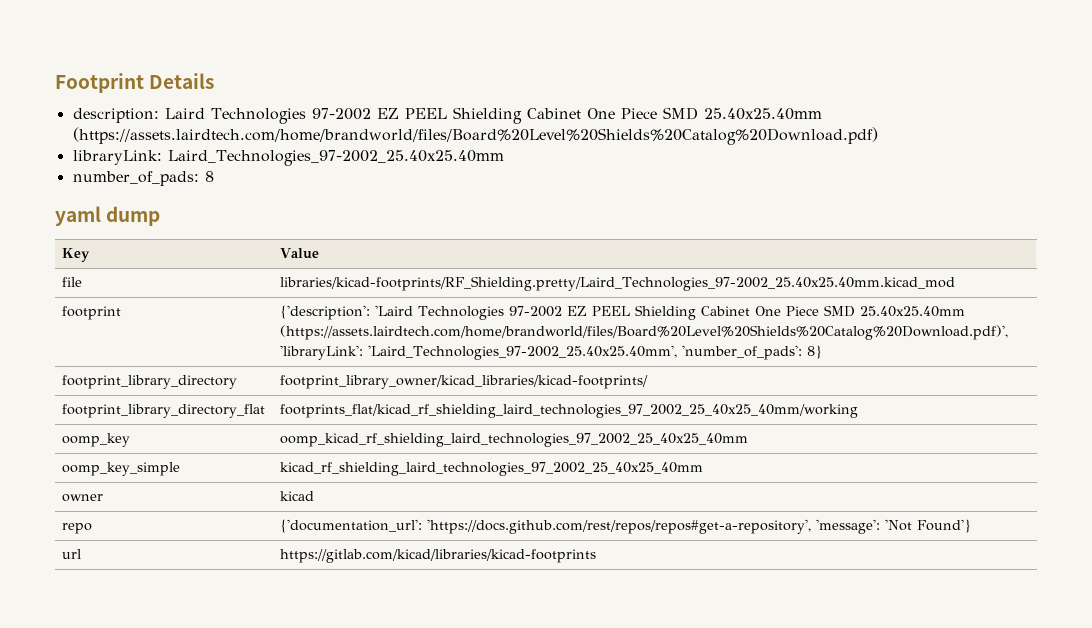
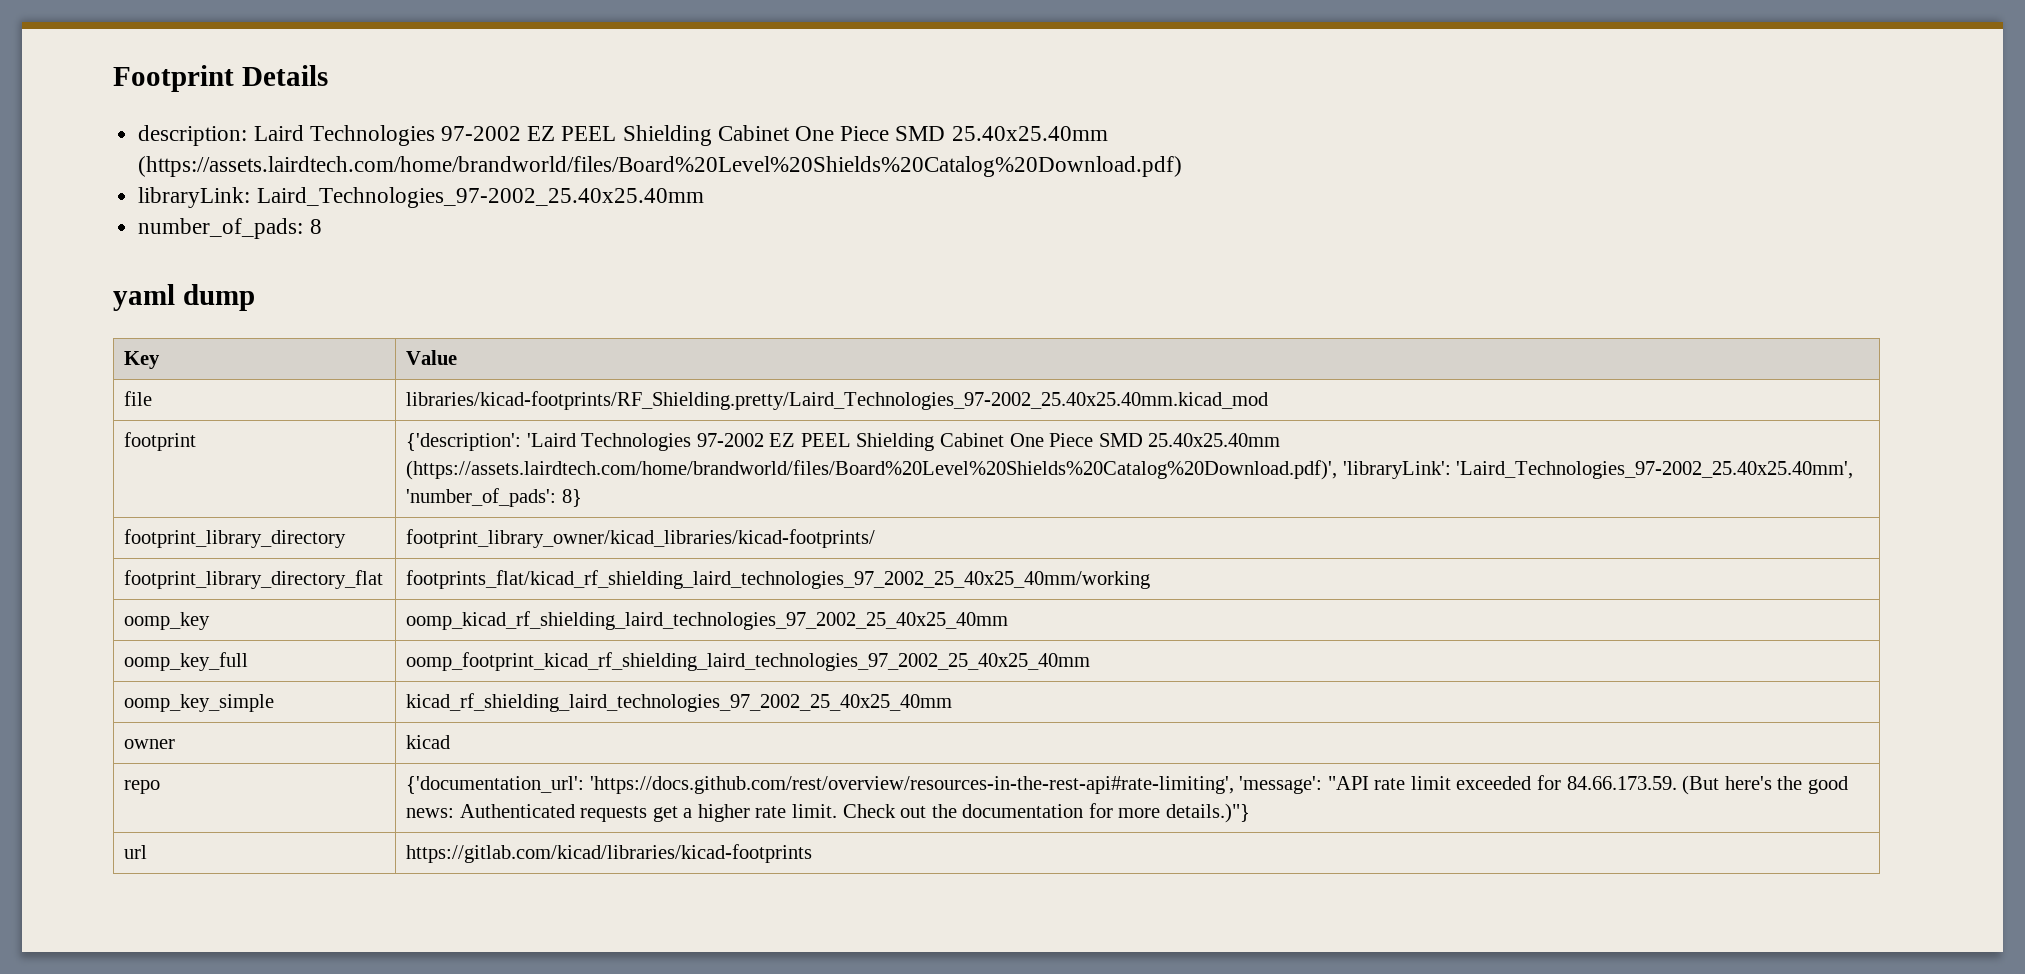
+ oomp_key_full | oomp_footprint_kicad_rf_shielding_laird_technologies_97_2002_25_40x25_40mm
- repo | {'documentation_url': 'https://docs.github.com/rest/repos/repos#get-a-repository', 'message': 'Not Found'}
+ repo | {'documentation_url': 'https://docs.github.com/rest/overview/resources-in-the-rest-api#rate-limiting', 'message': "API rate limit exceeded for 84.66.173.59. (But here's the good news: Authenticated requests get a higher rate limit. Check out the documentation for more details.)"}

